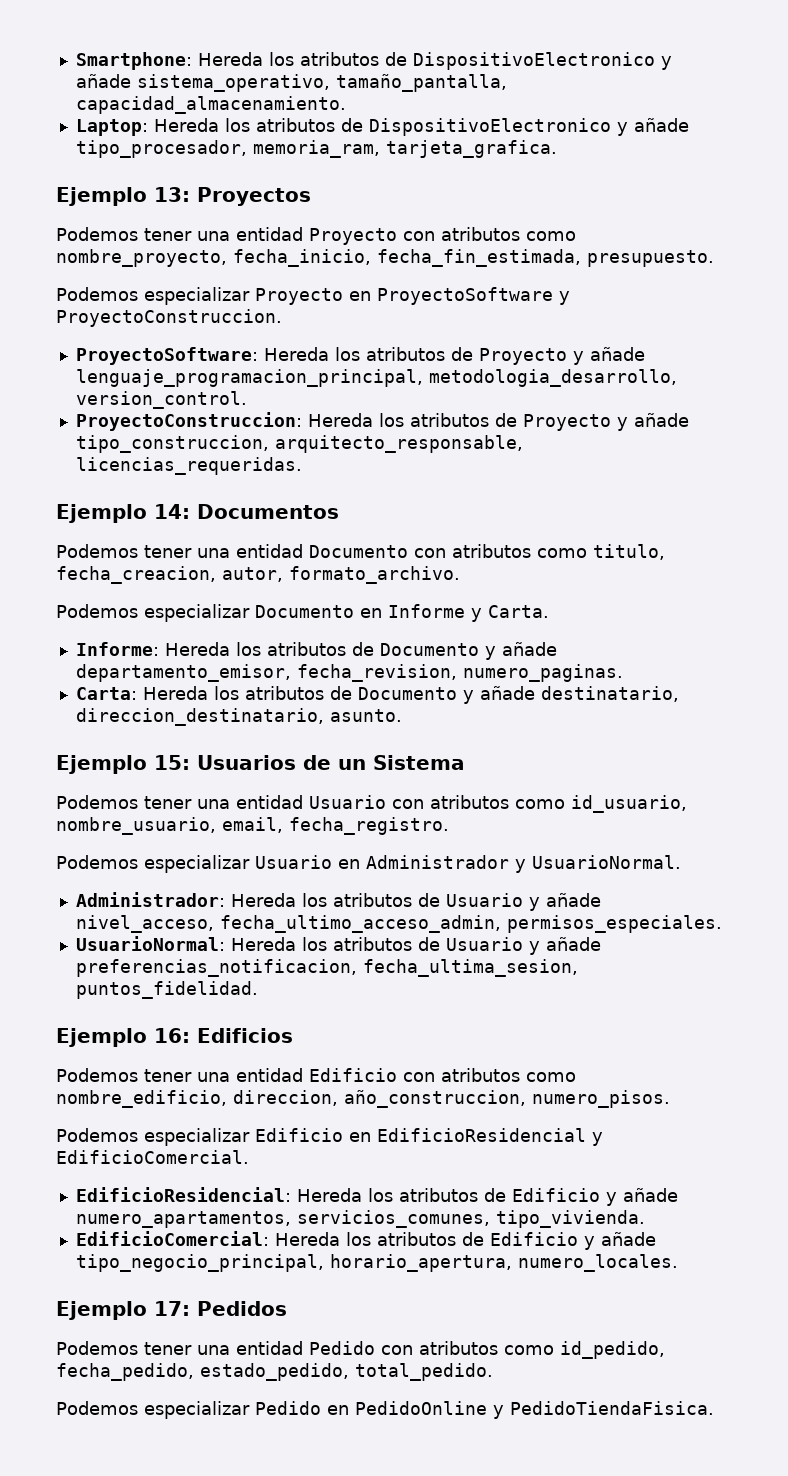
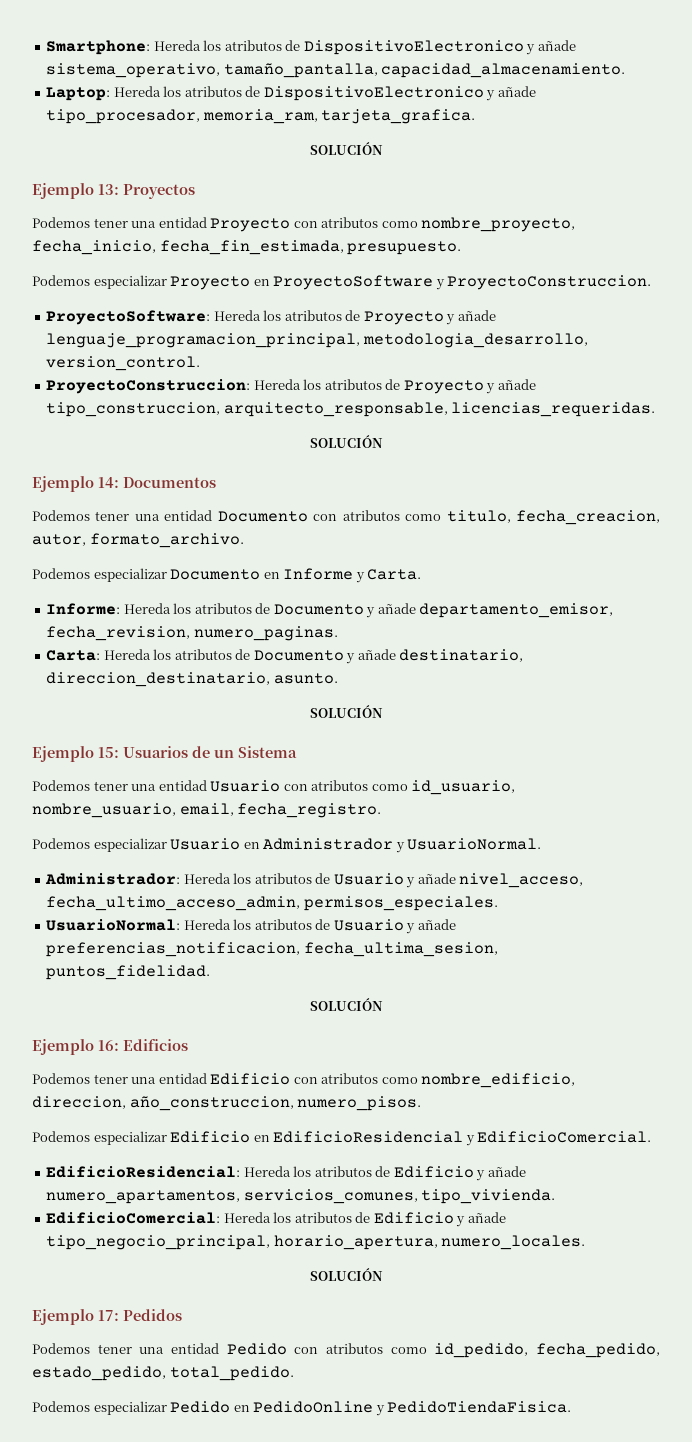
  Laptop: Hereda los atributos de DispositivoElectronico y añade tipo_procesador, memoria_ram, tarjeta_grafica.
+ SOLUCIÓN
  ProyectoConstruccion: Hereda los atributos de Proyecto y añade tipo_construccion, arquitecto_responsable, licencias_requeridas.
+ SOLUCIÓN
  Carta: Hereda los atributos de Documento y añade destinatario, direccion_destinatario, asunto.
+ SOLUCIÓN
  UsuarioNormal: Hereda los atributos de Usuario y añade preferencias_notificacion, fecha_ultima_sesion, puntos_fidelidad.
+ SOLUCIÓN
  EdificioComercial: Hereda los atributos de Edificio y añade tipo_negocio_principal, horario_apertura, numero_locales.
+ SOLUCIÓN

